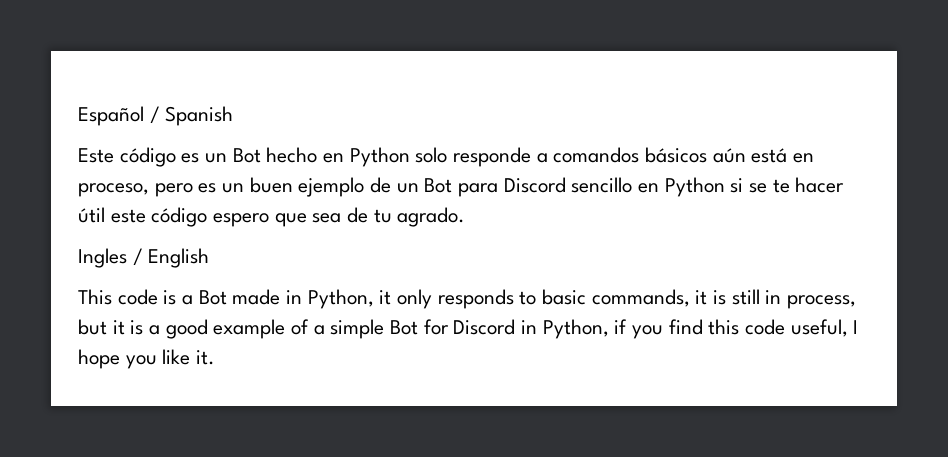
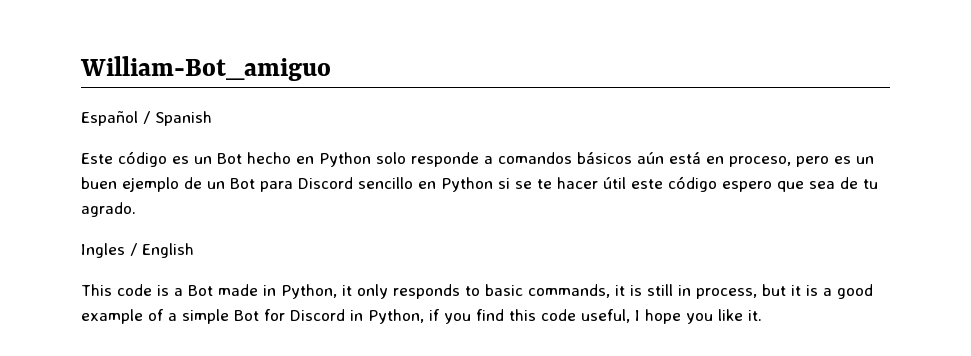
+ William-Bot_amiguo

